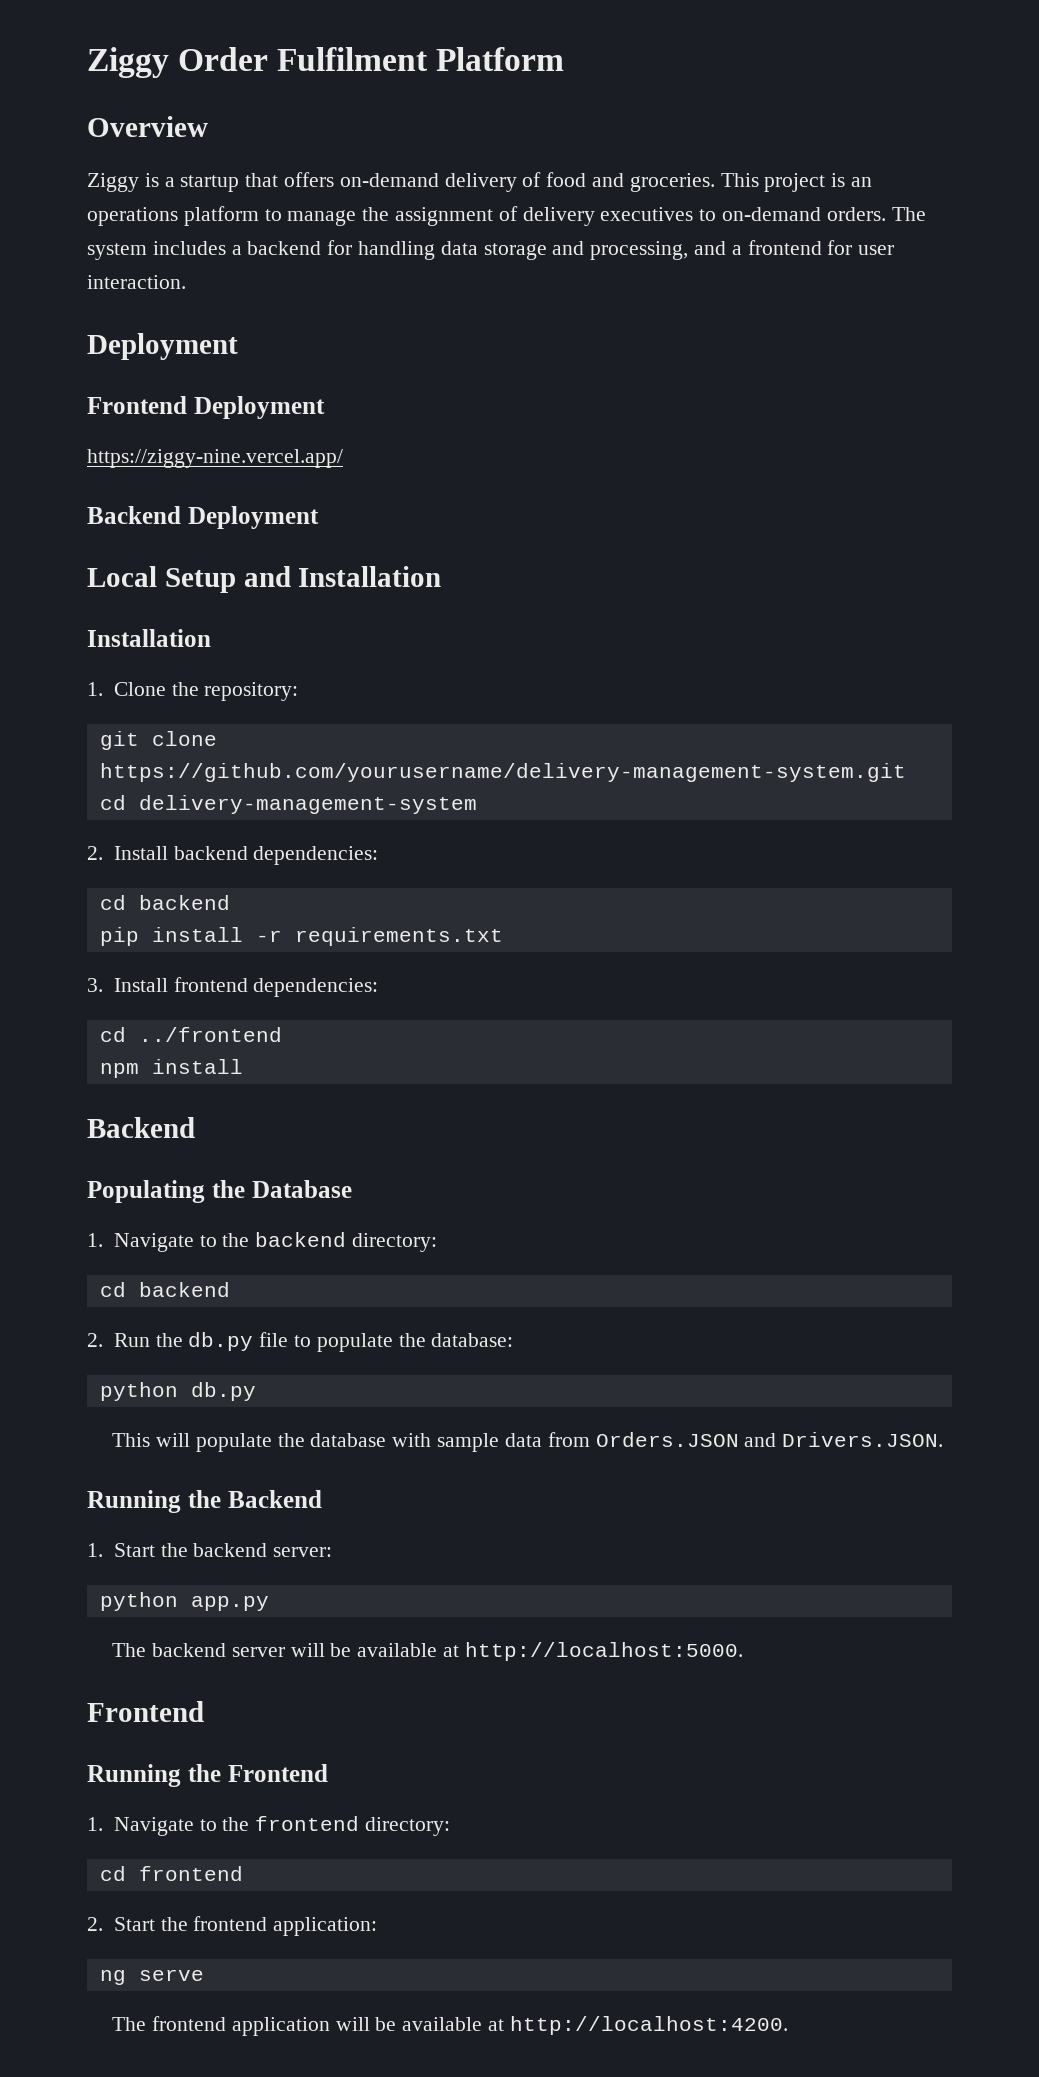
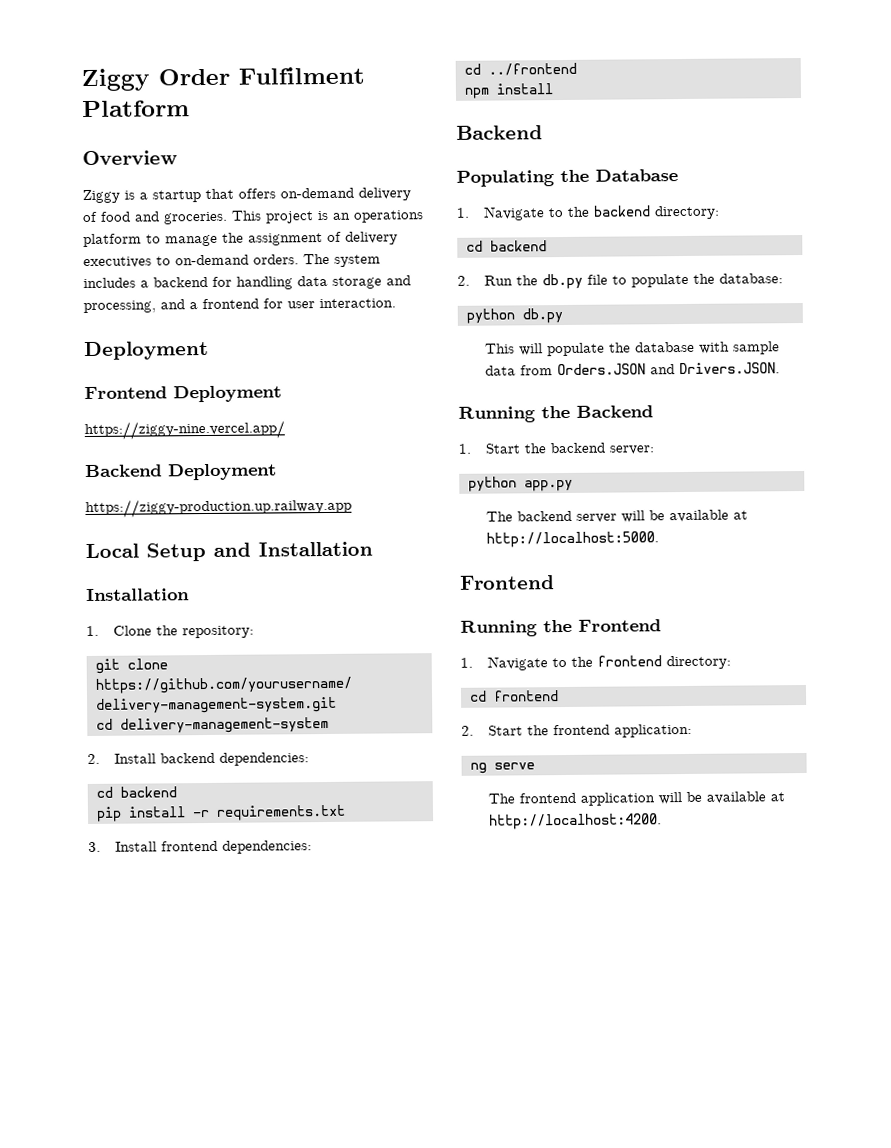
+ https://ziggy-production.up.railway.app

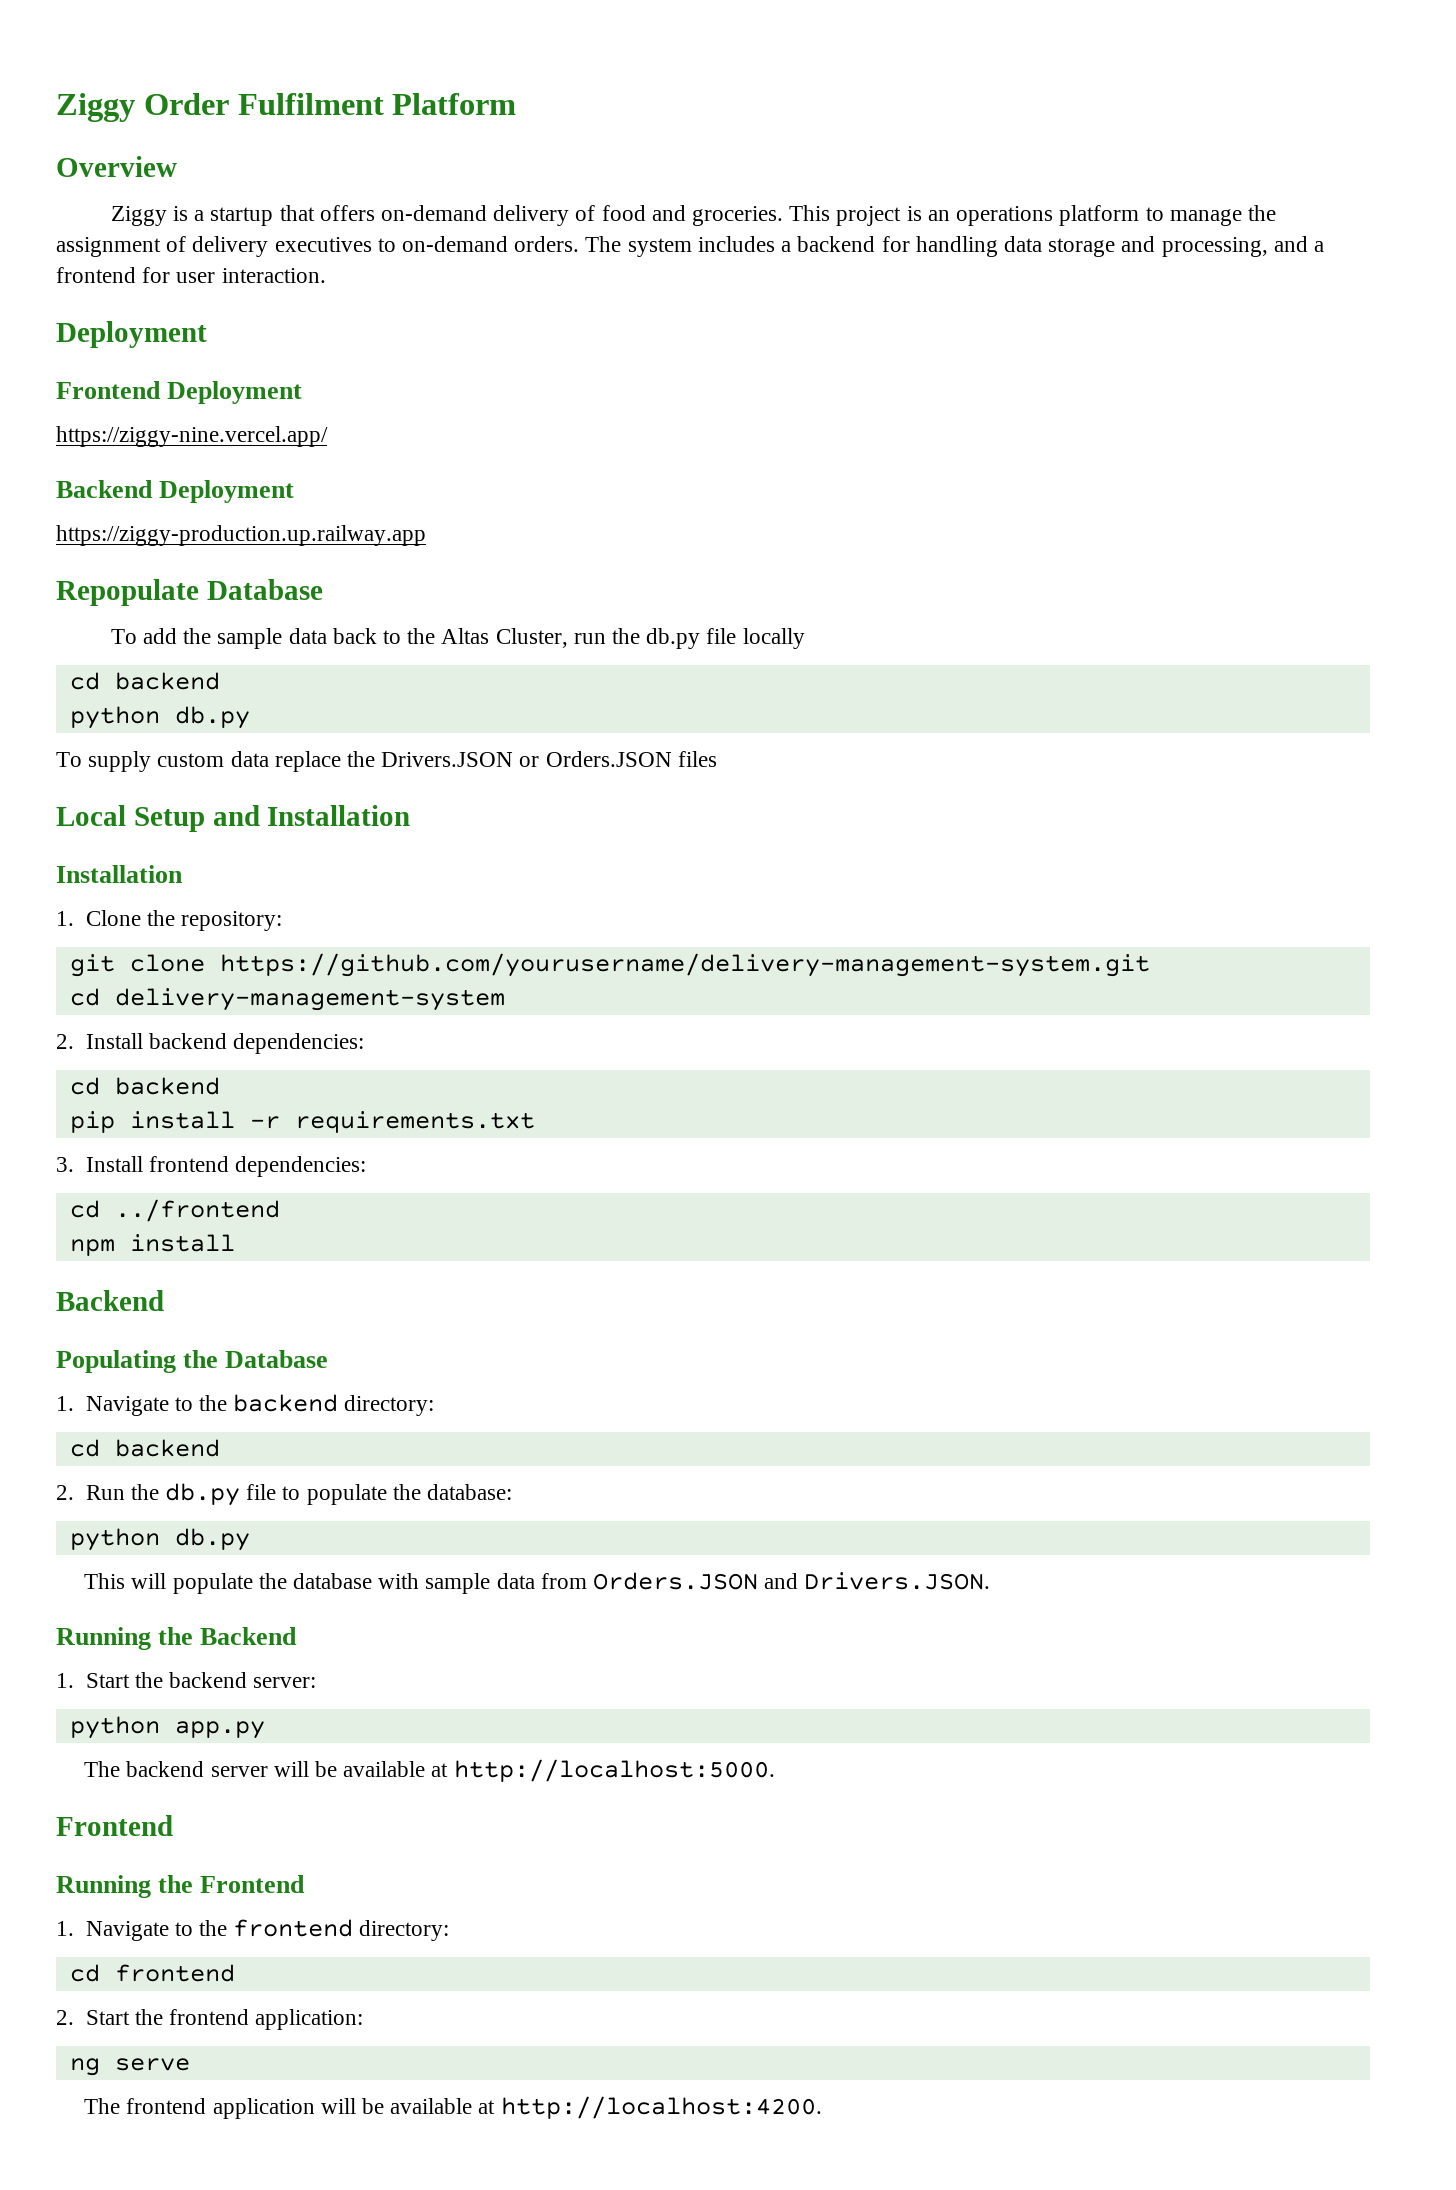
+ Repopulate Database
+ To add the sample data back to the Altas Cluster, run the db.py file locally
+ cd backend
+ python db.py
+ To supply custom data replace the Drivers.JSON or Orders.JSON files

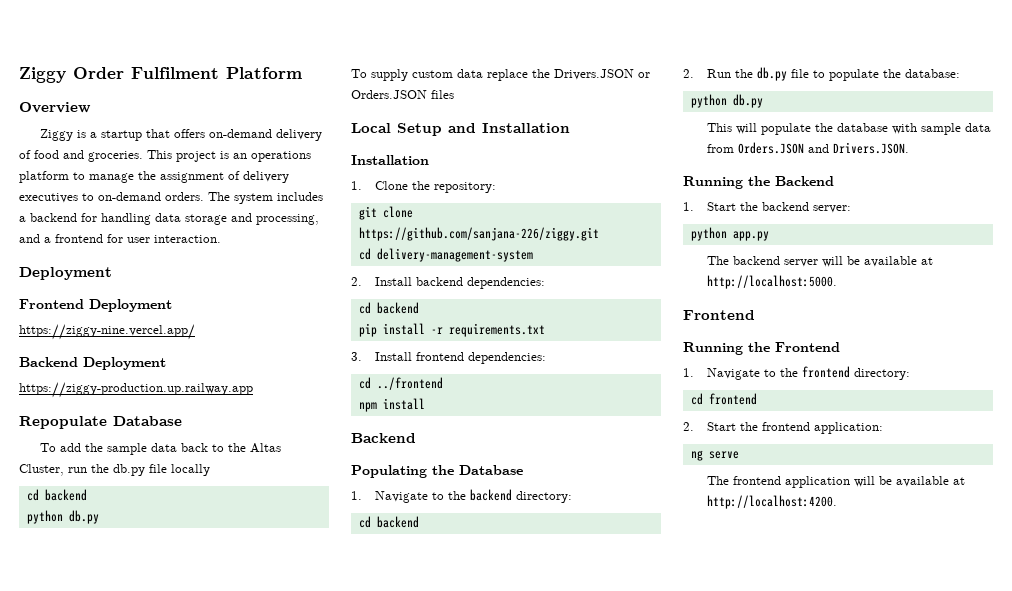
- git clone https://github.com/yourusername/delivery-management-system.git
+ git clone https://github.com/sanjana-226/ziggy.git

